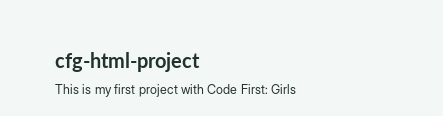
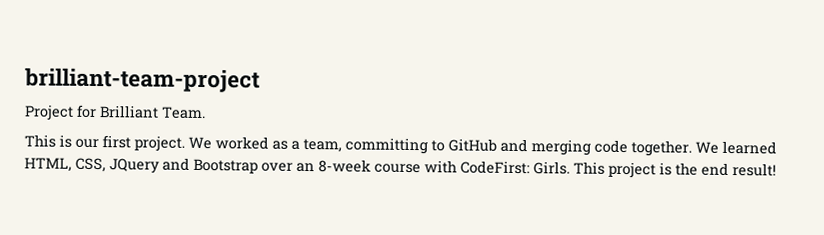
- cfg-html-project
- This is my first project with Code First: Girls
+ brilliant-team-project
+ Project for Brilliant Team.
+ This is our first project. We worked as a team, committing to GitHub and merging code together. We learned HTML, CSS, JQuery and Bootstrap over an 8-week course with CodeFirst: Girls. This project is the end result!

